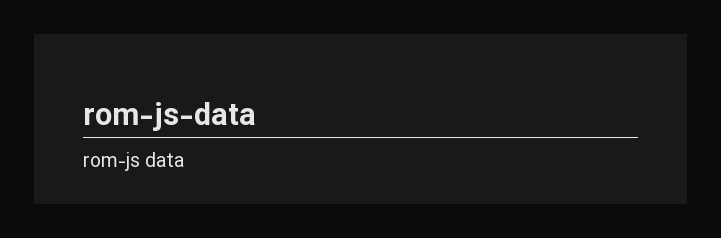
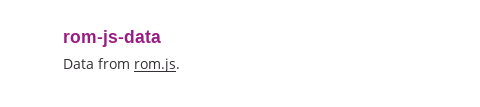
- rom-js data
+ Data from rom.js.

